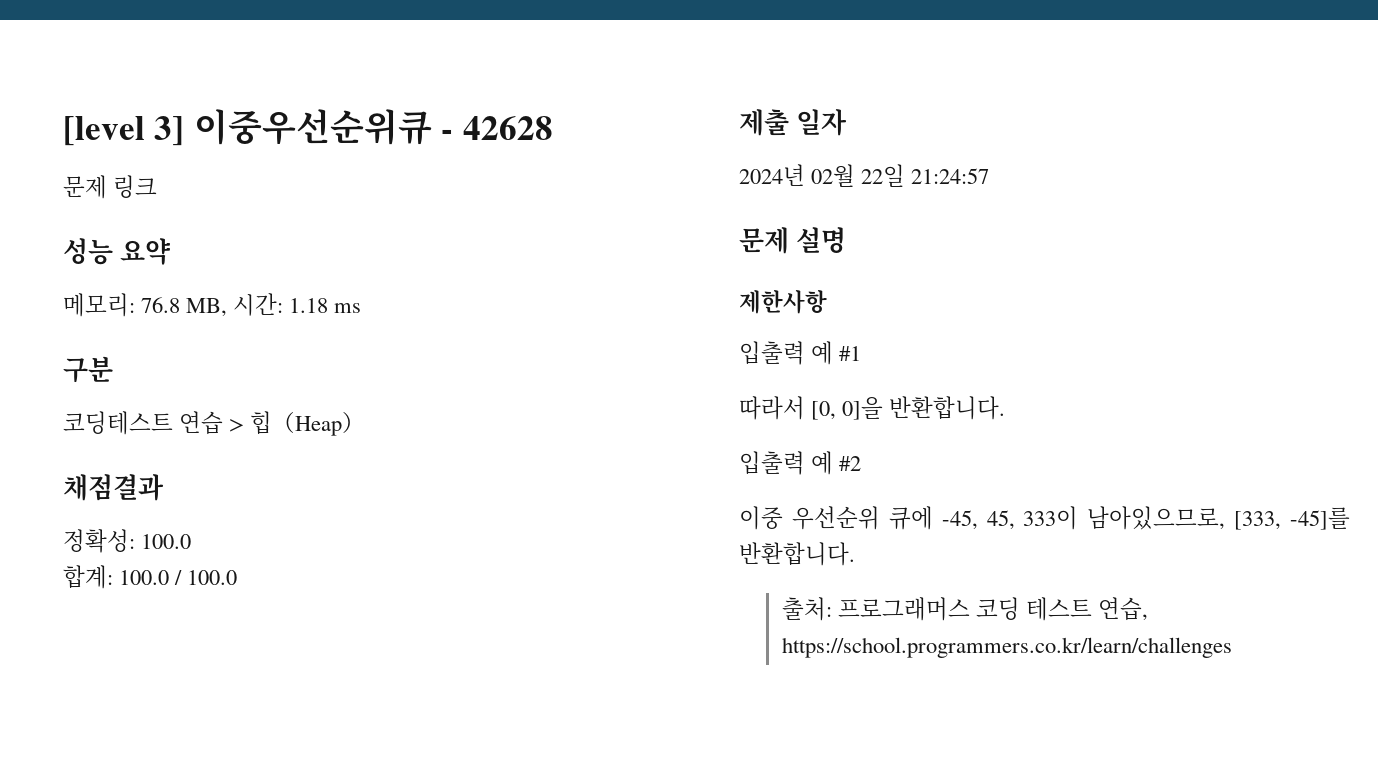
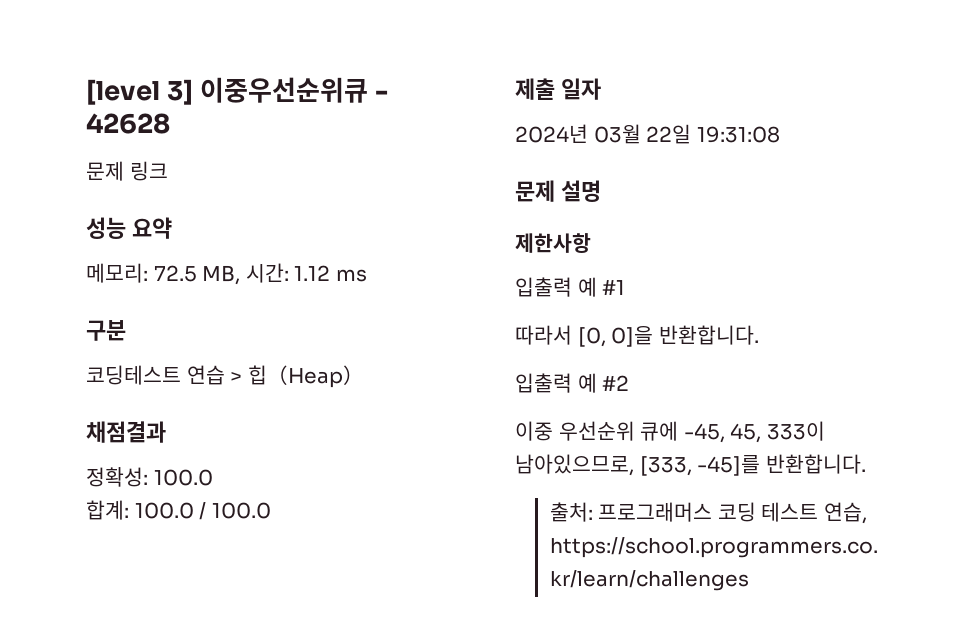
- 메모리: 76.8 MB, 시간: 1.18 ms
+ 메모리: 72.5 MB, 시간: 1.12 ms
- 2024년 02월 22일 21:24:57
+ 2024년 03월 22일 19:31:08

